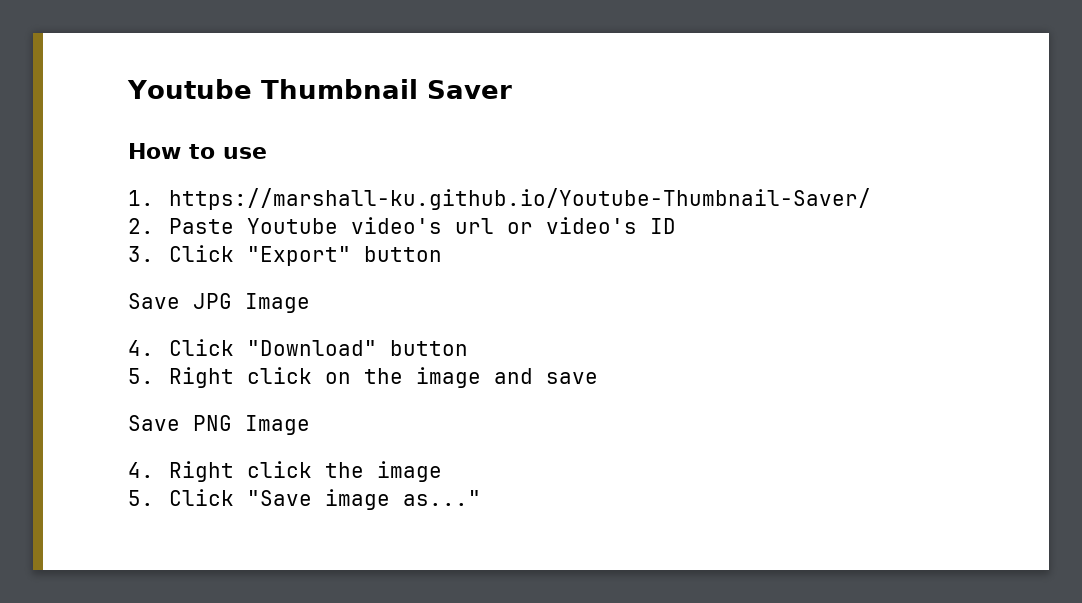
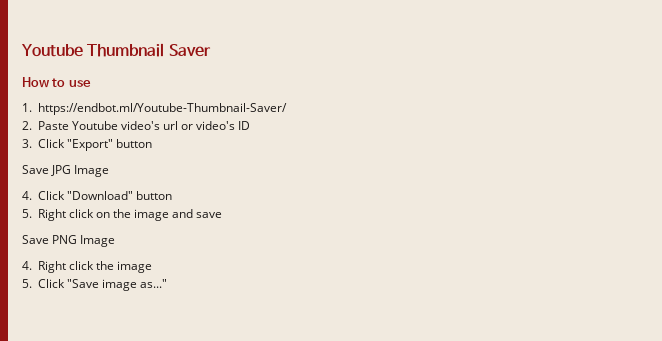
- 1. https://marshall-ku.github.io/Youtube-Thumbnail-Saver/
+ 1. https://endbot.ml/Youtube-Thumbnail-Saver/

